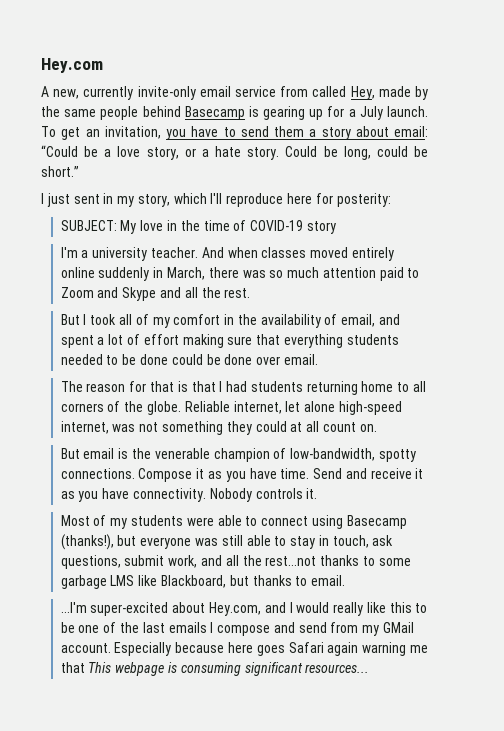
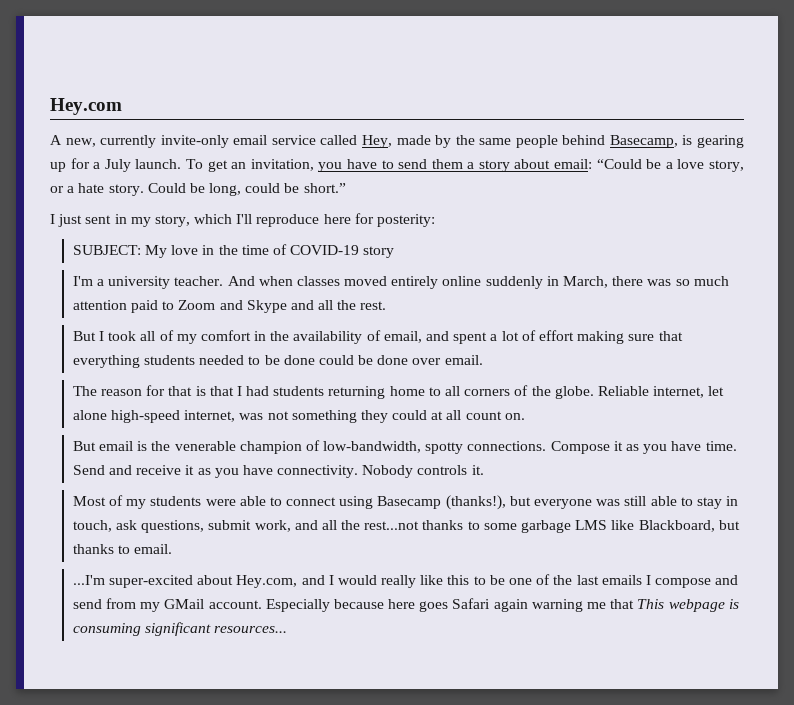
- A new, currently invite-only email service from called Hey, made by the same people behind Basecamp is gearing up for a July launch.
+ A new, currently invite-only email service called Hey, made by the same people behind Basecamp, is gearing up for a July launch.

